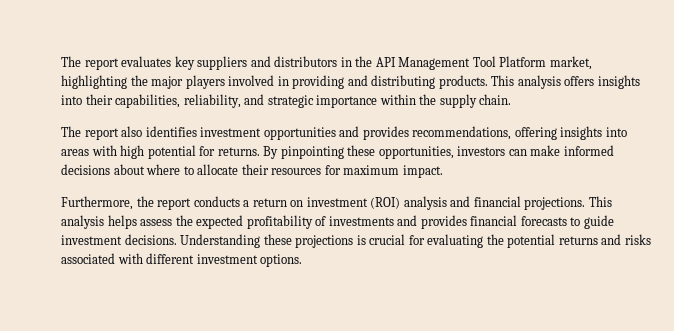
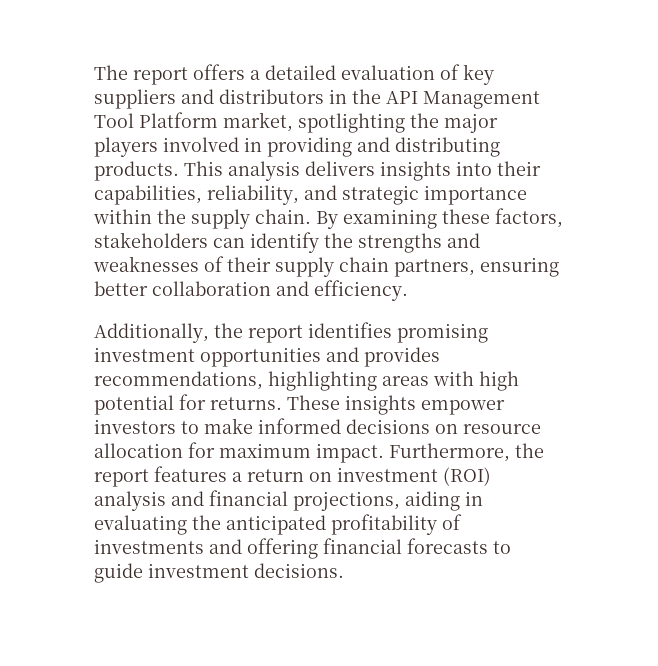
- The report evaluates key suppliers and distributors in the API Management Tool Platform market, highlighting the major players involved in providing and distributing products.
+ The report offers a detailed evaluation of key suppliers and distributors in the API Management Tool Platform market, spotlighting the major players involved in providing and distributing products.
- This analysis offers insights into their capabilities, reliability, and strategic importance within the supply chain.
- The report also identifies investment opportunities and provides recommendations, offering insights into areas with high potential for returns.
+ This analysis delivers insights into their capabilities, reliability, and strategic importance within the supply chain. By examining these factors, stakeholders can identify the strengths and weaknesses of their supply chain partners, ensuring better collaboration and efficiency.
+ Additionally, the report identifies promising investment opportunities and provides recommendations, highlighting areas with high potential for returns.
- By pinpointing these opportunities, investors can make informed decisions about where to allocate their resources for maximum impact.
- Furthermore, the report conducts a return on investment (ROI) analysis and financial projections. This analysis helps assess the expected profitability of investments and provides financial forecasts to guide investment decisions. Understanding these projections is crucial for evaluating the potential returns and risks associated with different investment options.
+ These insights empower investors to make informed decisions on resource allocation for maximum impact. Furthermore, the report features a return on investment (ROI) analysis and financial projections, aiding in evaluating the anticipated profitability of investments and offering financial forecasts to guide investment decisions.

